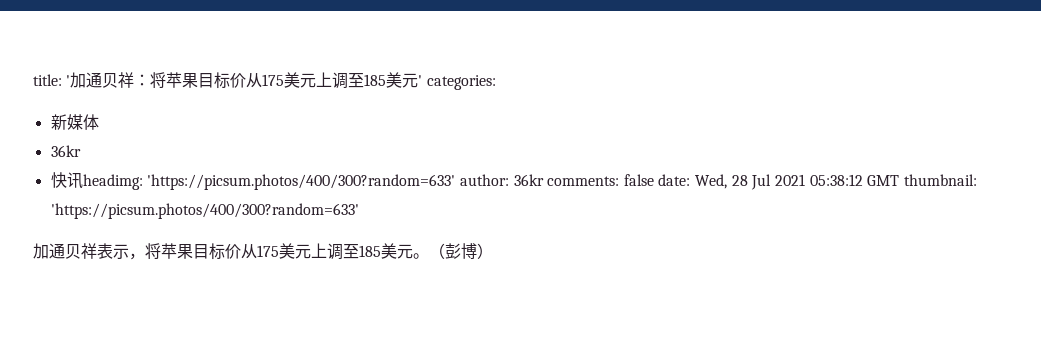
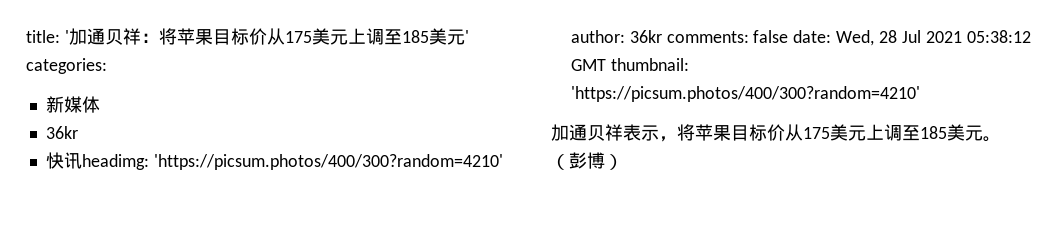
- 快讯headimg: 'https://picsum.photos/400/300?random=633' author: 36kr comments: false date: Wed, 28 Jul 2021 05:38:12 GMT thumbnail: 'https://picsum.photos/400/300?random=633'
+ 快讯headimg: 'https://picsum.photos/400/300?random=4210' author: 36kr comments: false date: Wed, 28 Jul 2021 05:38:12 GMT thumbnail: 'https://picsum.photos/400/300?random=4210'

